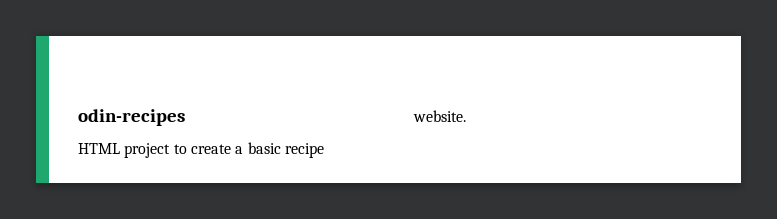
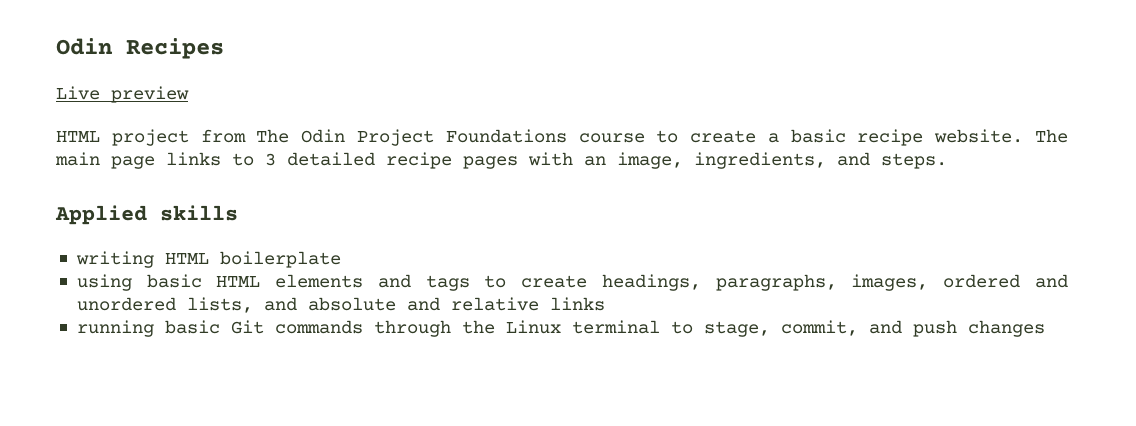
- odin-recipes
- HTML project to create a basic recipe website.
+ Odin Recipes
+ Live preview
+ HTML project from The Odin Project Foundations course to create a basic recipe website.
+ The main page links to 3 detailed recipe pages with an image, ingredients, and steps.
+ Applied skills
+ writing HTML boilerplate
+ using basic HTML elements and tags to create headings, paragraphs, images, ordered and unordered lists, and absolute and relative links
+ running basic Git commands through the Linux terminal to stage, commit, and push changes

